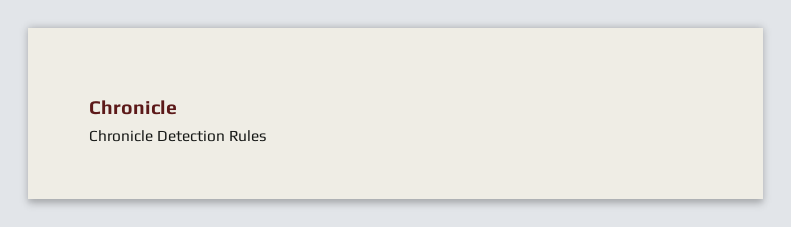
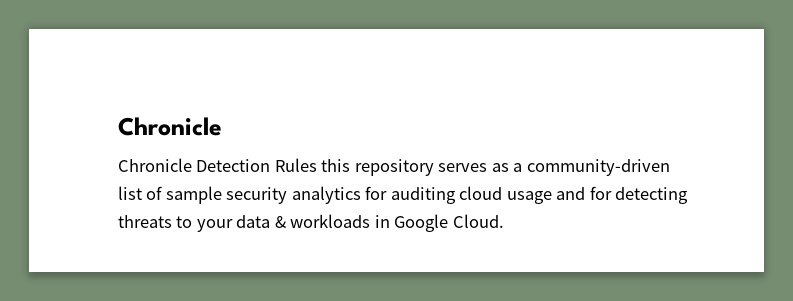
- Chronicle Detection Rules
+ Chronicle Detection Rules this repository serves as a community-driven list of sample security analytics for auditing cloud usage and for detecting threats to your data & workloads in Google Cloud.

